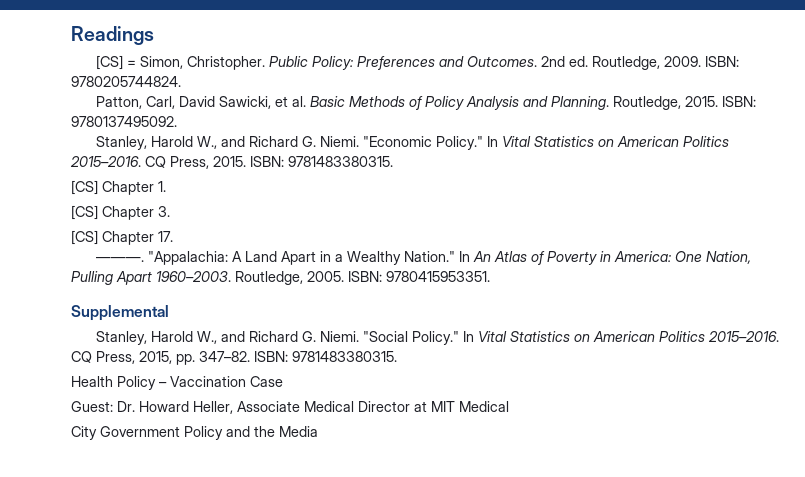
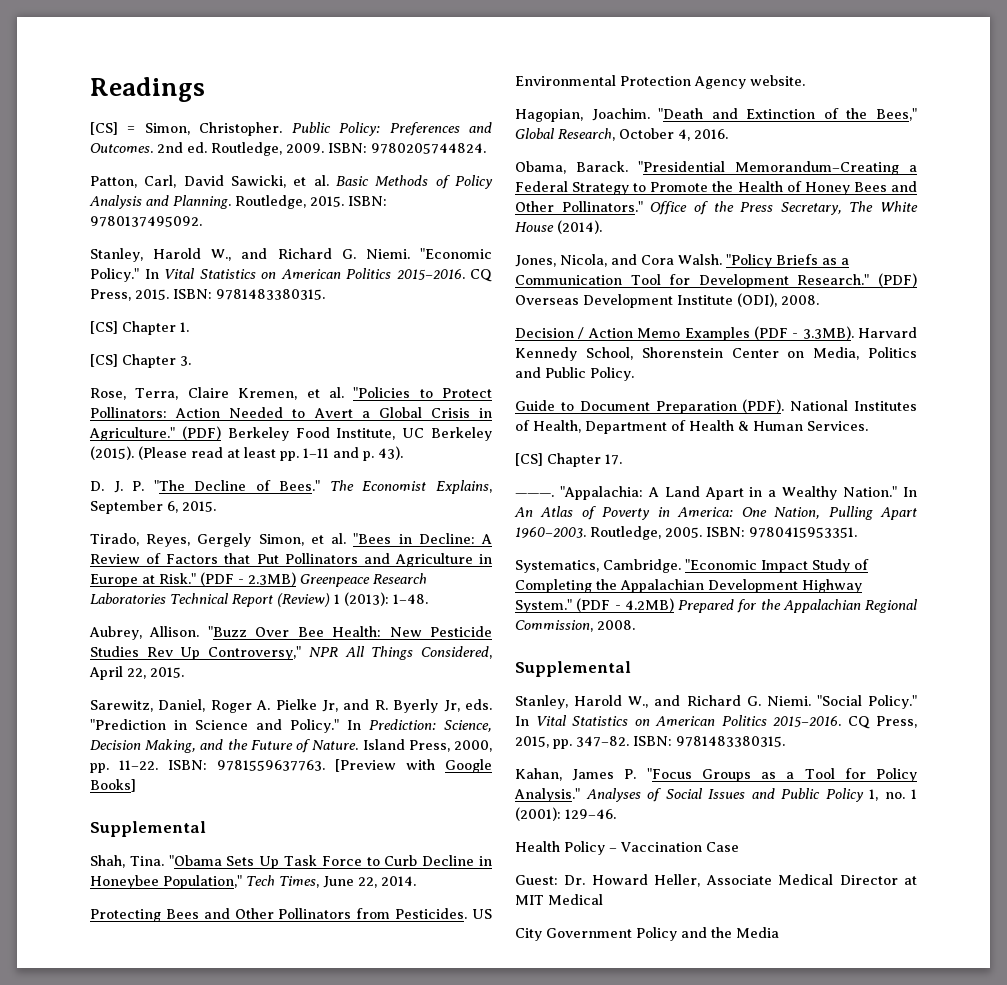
+ Rose, Terra, Claire Kremen, et al. "Policies to Protect Pollinators: Action Needed to Avert a Global Crisis in Agriculture." (PDF) Berkeley Food Institute, UC Berkeley (2015). (Please read at least pp. 1–11 and p. 43).
+ D. J. P. "The Decline of Bees." The Economist Explains, September 6, 2015.
+ Tirado, Reyes, Gergely Simon, et al. "Bees in Decline: A Review of Factors that Put Pollinators and Agriculture in Europe at Risk." (PDF - 2.3MB) Greenpeace Research Laboratories Technical Report (Review) 1 (2013): 1–48.
+ Aubrey, Allison. "Buzz Over Bee Health: New Pesticide Studies Rev Up Controversy," NPR All Things Considered, April 22, 2015.
+ Sarewitz, Daniel, Roger A. Pielke Jr, and R. Byerly Jr, eds. "Prediction in Science and Policy." In Prediction: Science, Decision Making, and the Future of Nature. Island Press, 2000, pp. 11–22. ISBN: 9781559637763. [Preview with Google Books]
+ Supplemental
+ Shah, Tina. "Obama Sets Up Task Force to Curb Decline in Honeybee Population," Tech Times, June 22, 2014.
+ Protecting Bees and Other Pollinators from Pesticides. US Environmental Protection Agency website.
+ Hagopian, Joachim. "Death and Extinction of the Bees," Global Research, October 4, 2016.
+ Obama, Barack. "Presidential Memorandum–Creating a Federal Strategy to Promote the Health of Honey Bees and Other Pollinators." Office of the Press Secretary, The White House (2014).
+ Jones, Nicola, and Cora Walsh. "Policy Briefs as a Communication Tool for Development Research." (PDF) Overseas Development Institute (ODI), 2008.
+ Decision / Action Memo Examples (PDF - 3.3MB). Harvard Kennedy School, Shorenstein Center on Media, Politics and Public Policy.
+ Guide to Document Preparation (PDF). National Institutes of Health, Department of Health & Human Services.
+ Systematics, Cambridge. "Economic Impact Study of Completing the Appalachian Development Highway System." (PDF - 4.2MB) Prepared for the Appalachian Regional Commission, 2008.
+ Kahan, James P. "Focus Groups as a Tool for Policy Analysis." Analyses of Social Issues and Public Policy 1, no. 1 (2001): 129–46.

